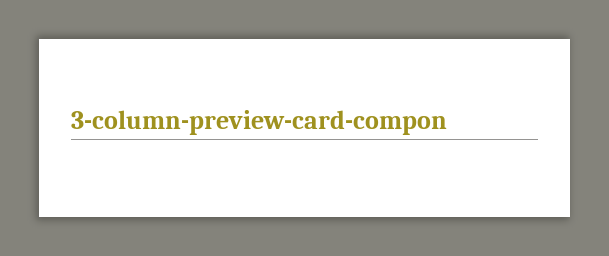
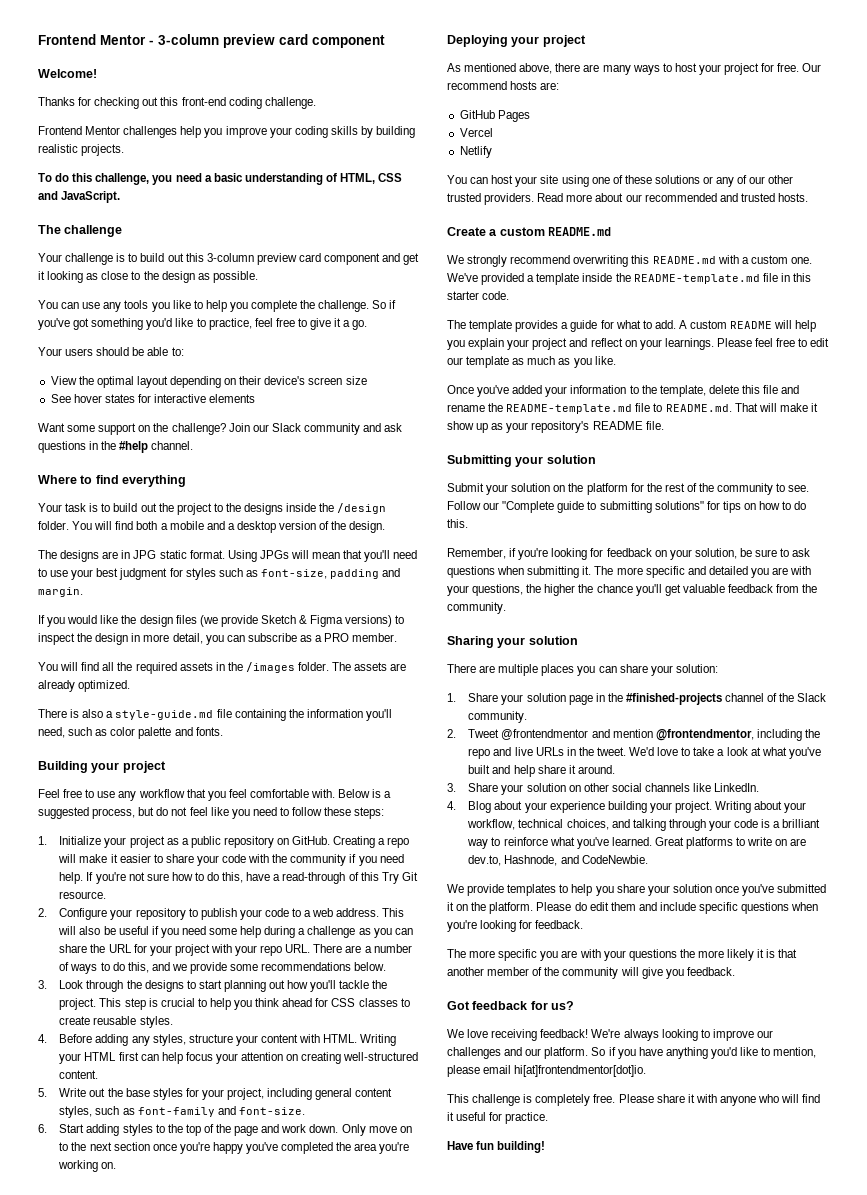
- 3-column-preview-card-compon
+ Frontend Mentor - 3-column preview card component
+ Welcome!
+ Thanks for checking out this front-end coding challenge.
+ Frontend Mentor challenges help you improve your coding skills by building realistic projects.
+ To do this challenge, you need a basic understanding of HTML, CSS and JavaScript.
+ The challenge
+ Your challenge is to build out this 3-column preview card component and get it looking as close to the design as possible.
+ You can use any tools you like to help you complete the challenge. So if you've got something you'd like to practice, feel free to give it a go.
+ Your users should be able to:
+ View the optimal layout depending on their device's screen size
+ See hover states for interactive elements
+ Want some support on the challenge? Join our Slack community and ask questions in the #help channel.
+ Where to find everything
+ Your task is to build out the project to the designs inside the /design folder. You will find both a mobile and a desktop version of the design.
+ The designs are in JPG static format. Using JPGs will mean that you'll need to use your best judgment for styles such as font-size, padding and margin.
+ If you would like the design files (we provide Sketch & Figma versions) to inspect the design in more detail, you can subscribe as a PRO member.
+ You will find all the required assets in the /images folder. The assets are already optimized.
+ There is also a style-guide.md file containing the information you'll need, such as color palette and fonts.
+ Building your project
+ Feel free to use any workflow that you feel comfortable with. Below is a suggested process, but do not feel like you need to follow these steps:
+ 1. Initialize your project as a public repository on GitHub. Creating a repo will make it easier to share your code with the community if you need help. If you're not sure how to do this, have a read-through of this Try Git resource.
+ 2. Configure your repository to publish your code to a web address. This will also be useful if you need some help during a challenge as you can share the URL for your project with your repo URL. There are a number of ways to do this, and we provide some recommendations below.
+ 3. Look through the designs to start planning out how you'll tackle the project. This step is crucial to help you think ahead for CSS classes to create reusable styles.
+ 4. Before adding any styles, structure your content with HTML. Writing your HTML first can help focus your attention on creating well-structured content.
+ 5. Write out the base styles for your project, including general content styles, such as font-family and font-size.
+ 6. Start adding styles to the top of the page and work down. Only move on to the next section once you're happy you've completed the area you're working on.
+ Deploying your project
+ As mentioned above, there are many ways to host your project for free. Our recommend hosts are:
+ GitHub Pages
+ Vercel
+ Netlify
+ You can host your site using one of these solutions or any of our other trusted providers. Read more about our recommended and trusted hosts.
+ Create a custom README.md
+ We strongly recommend overwriting this README.md with a custom one. We've provided a template inside the README-template.md file in this starter code.
+ The template provides a guide for what to add. A custom README will help you explain your project and reflect on your learnings. Please feel free to edit our template as much as you like.
+ Once you've added your information to the template, delete this file and rename the README-template.md file to README.md. That will make it show up as your repository's README file.
+ Submitting your solution
+ Submit your solution on the platform for the rest of the community to see. Follow our "Complete guide to submitting solutions" for tips on how to do this.
+ Remember, if you're looking for feedback on your solution, be sure to ask questions when submitting it. The more specific and detailed you are with your questions, the higher the chance you'll get valuable feedback from the community.
+ Sharing your solution
+ There are multiple places you can share your solution:
+ 1. Share your solution page in the #finished-projects channel of the Slack community.
+ 2. Tweet @frontendmentor and mention @frontendmentor, including the repo and live URLs in the tweet. We'd love to take a look at what you've built and help share it around.
+ 3. Share your solution on other social channels like LinkedIn.
+ 4. Blog about your experience building your project. Writing about your workflow, technical choices, and talking through your code is a brilliant way to reinforce what you've learned. Great platforms to write on are dev.to, Hashnode, and CodeNewbie.
+ We provide templates to help you share your solution once you've submitted it on the platform. Please do edit them and include specific questions when you're looking for feedback.
+ The more specific you are with your questions the more likely it is that another member of the community will give you feedback.
+ Got feedback for us?
+ We love receiving feedback! We're always looking to improve our challenges and our platform. So if you have anything you'd like to mention, please email hi[at]frontendmentor[dot]io.
+ This challenge is completely free. Please share it with anyone who will find it useful for practice.
+ Have fun building!

